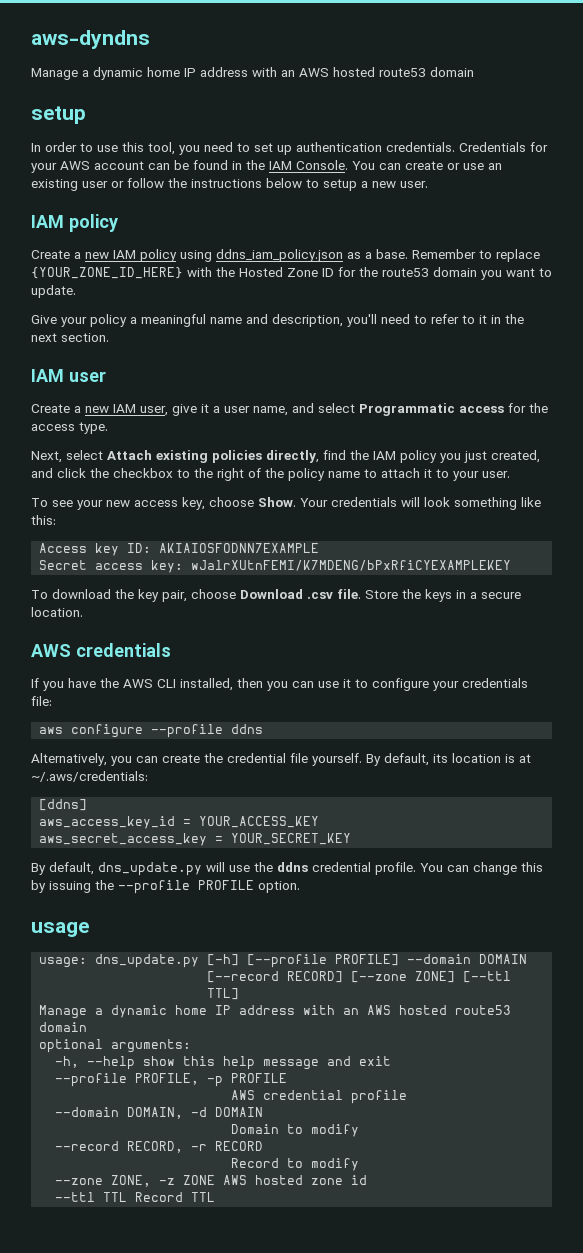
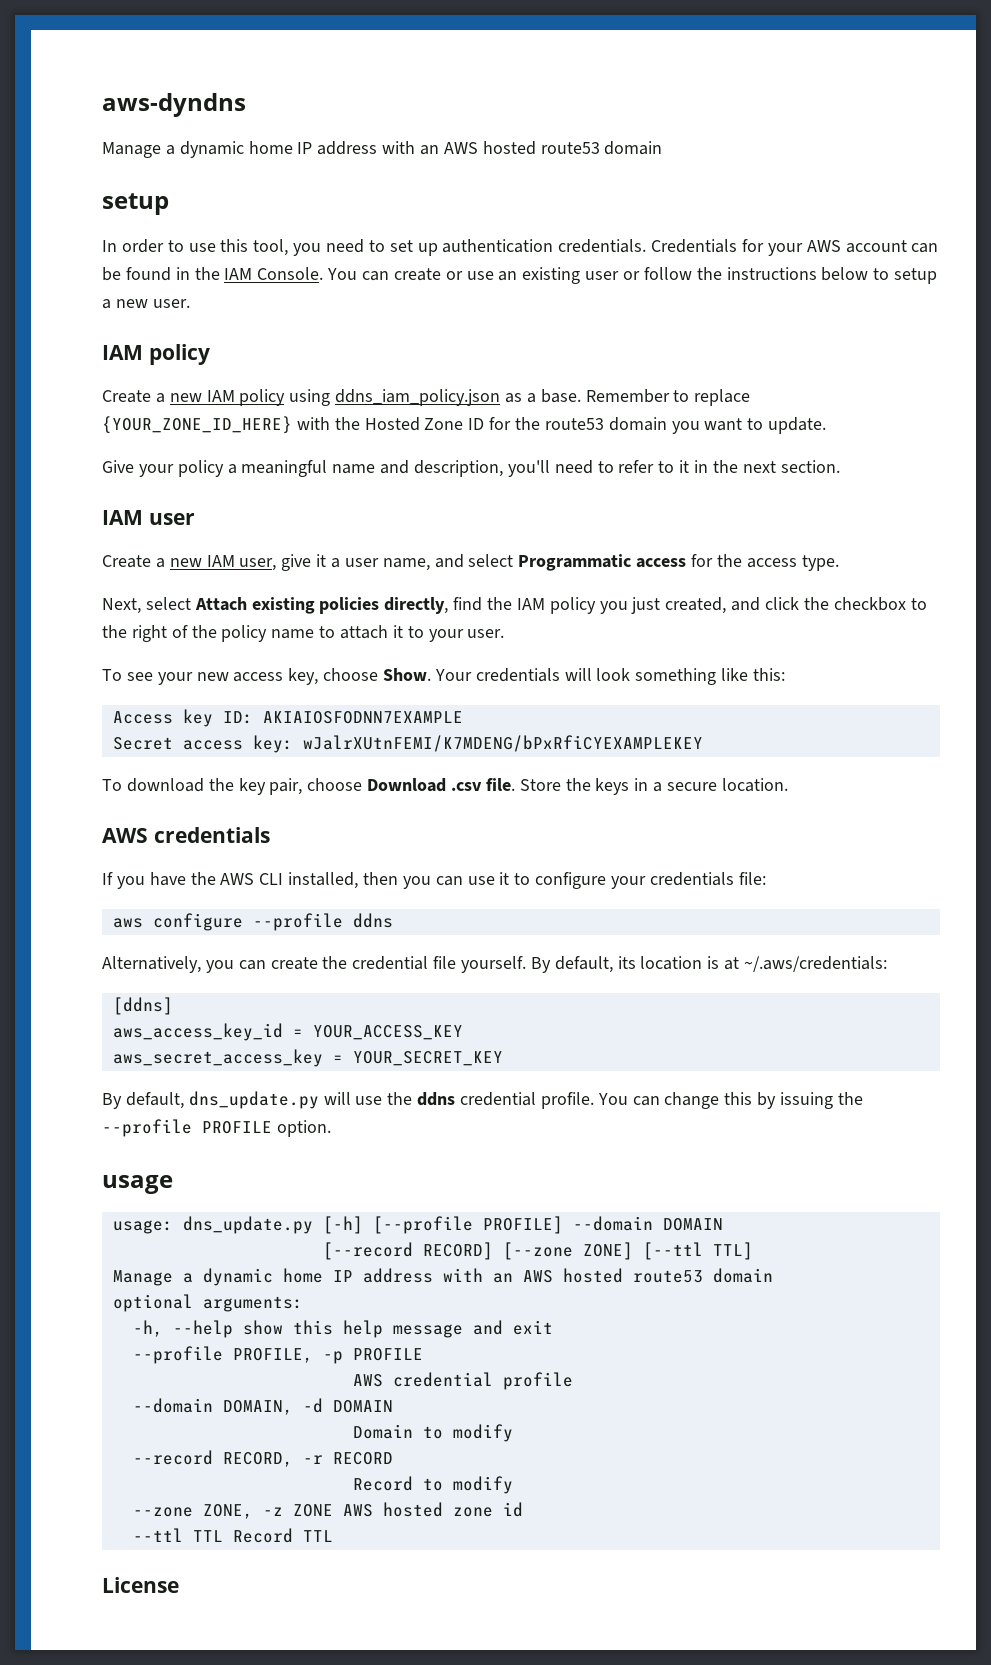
+ License

